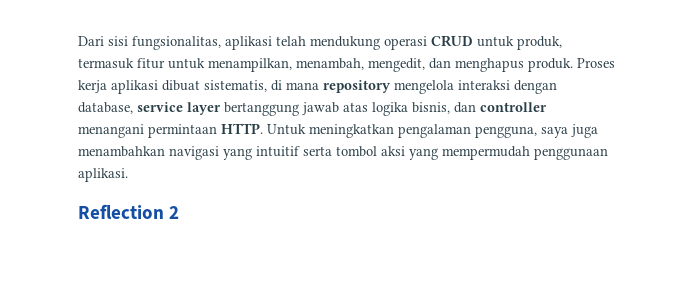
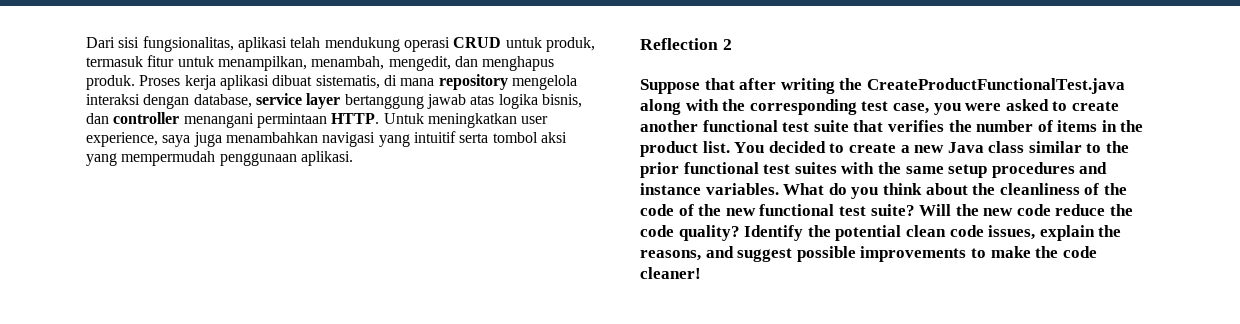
- Untuk meningkatkan pengalaman pengguna, saya juga menambahkan navigasi yang intuitif serta tombol aksi yang mempermudah penggunaan aplikasi.
+ Untuk meningkatkan user experience, saya juga menambahkan navigasi yang intuitif serta tombol aksi yang mempermudah penggunaan aplikasi.
+ Suppose that after writing the CreateProductFunctionalTest.java along with the corresponding test case, you were asked to create another functional test suite that verifies the number of items in the product list. You decided to create a new Java class similar to the prior functional test suites with the same setup procedures and instance variables. What do you think about the cleanliness of the code of the new functional test suite? Will the new code reduce the code quality? Identify the potential clean code issues, explain the reasons, and suggest possible improvements to make the code cleaner!

